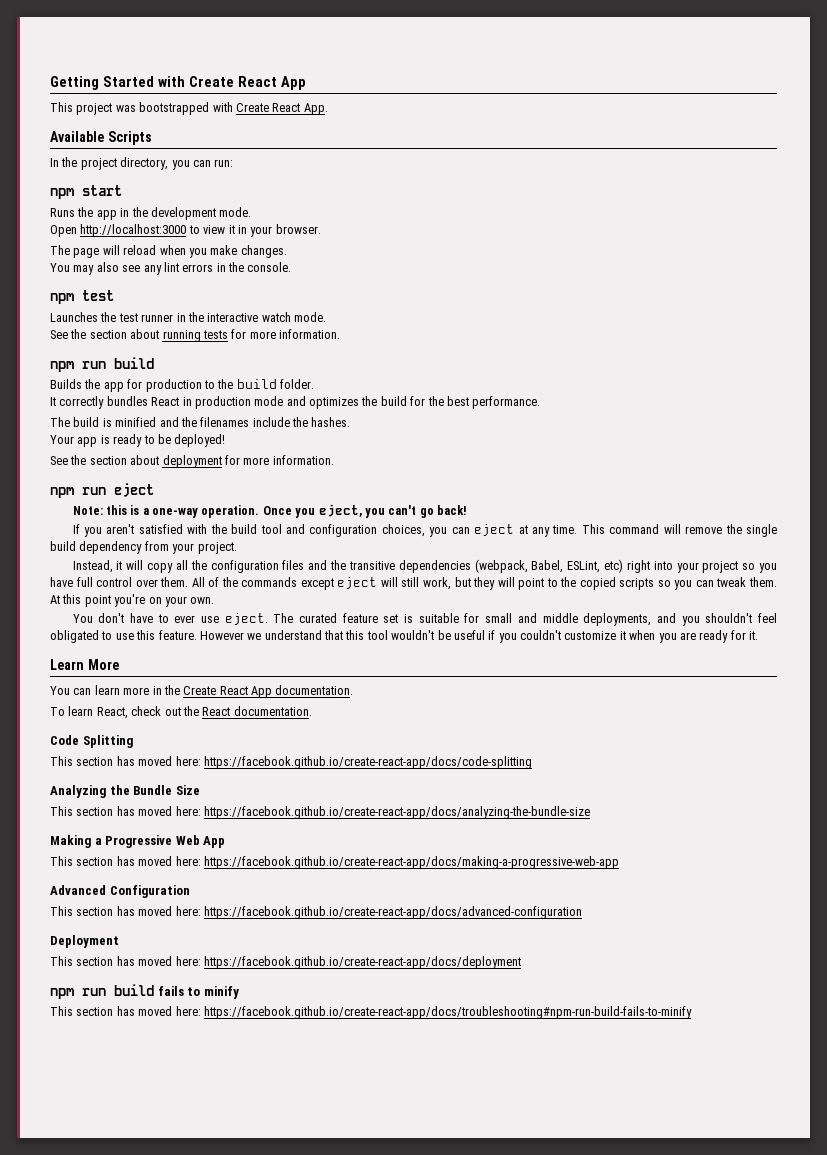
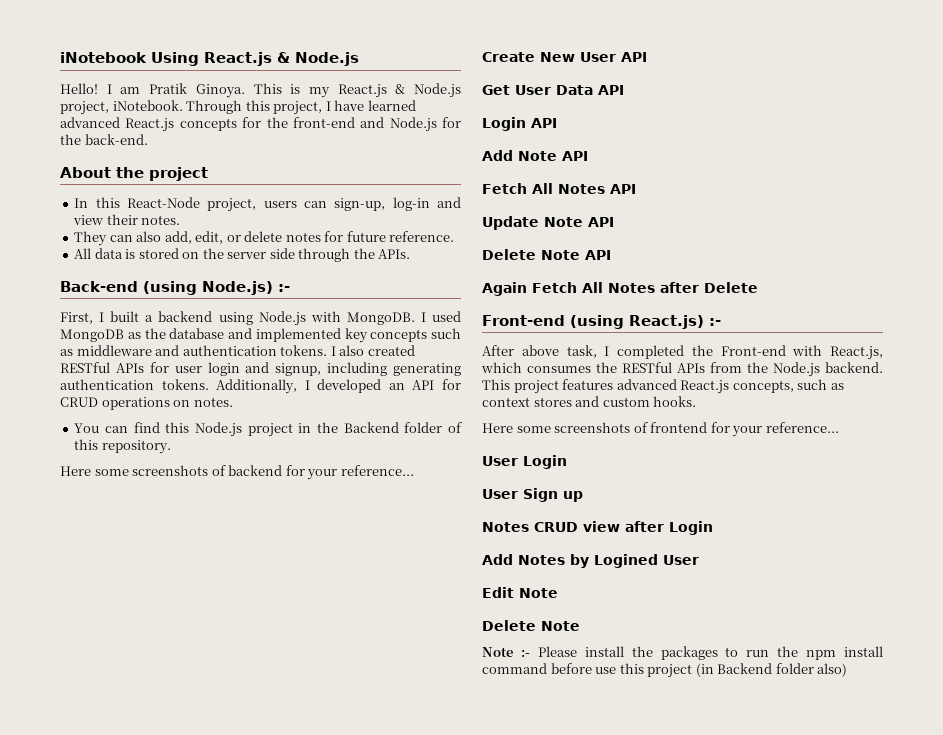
- Getting Started with Create React App
- This project was bootstrapped with Create React App.
- Available Scripts
- In the project directory, you can run:
- npm start
- Runs the app in the development mode.
- Open http://localhost:3000 to view it in your browser.
- The page will reload when you make changes.
- You may also see any lint errors in the console.
- npm test
- Launches the test runner in the interactive watch mode.
- See the section about running tests for more information.
- npm run build
- Builds the app for production to the build folder.
- It correctly bundles React in production mode and optimizes the build for the best performance.
- The build is minified and the filenames include the hashes.
- Your app is ready to be deployed!
- See the section about deployment for more information.
- npm run eject
- Note: this is a one-way operation. Once you eject, you can't go back!
- If you aren't satisfied with the build tool and configuration choices, you can eject at any time. This command will remove the single build dependency from your project.
- Instead, it will copy all the configuration files and the transitive dependencies (webpack, Babel, ESLint, etc) right into your project so you have full control over them. All of the commands except eject will still work, but they will point to the copied scripts so you can tweak them. At this point you're on your own.
- You don't have to ever use eject. The curated feature set is suitable for small and middle deployments, and you shouldn't feel obligated to use this feature. However we understand that this tool wouldn't be useful if you couldn't customize it when you are ready for it.
- Learn More
- You can learn more in the Create React App documentation.
- To learn React, check out the React documentation.
- Code Splitting
- This section has moved here: https://facebook.github.io/create-react-app/docs/code-splitting
- Analyzing the Bundle Size
- This section has moved here: https://facebook.github.io/create-react-app/docs/analyzing-the-bundle-size
- Making a Progressive Web App
- This section has moved here: https://facebook.github.io/create-react-app/docs/making-a-progressive-web-app
- Advanced Configuration
- This section has moved here: https://facebook.github.io/create-react-app/docs/advanced-configuration
- Deployment
- This section has moved here: https://facebook.github.io/create-react-app/docs/deployment
- npm run build fails to minify
- This section has moved here: https://facebook.github.io/create-react-app/docs/troubleshooting#npm-run-build-fails-to-minify
+ iNotebook Using React.js & Node.js
+ Hello! I am Pratik Ginoya. This is my React.js & Node.js project, iNotebook. Through this project, I have learned advanced React.js concepts for the front-end and Node.js for the back-end.
+ About the project
+ In this React-Node project, users can sign-up, log-in and view their notes.
+ They can also add, edit, or delete notes for future reference.
+ All data is stored on the server side through the APIs.
+ Back-end (using Node.js) :-
+ First, I built a backend using Node.js with MongoDB. I used MongoDB as the database and implemented key concepts such as middleware and authentication tokens. I also created RESTful APIs for user login and signup, including generating authentication tokens. Additionally, I developed an API for CRUD operations on notes.
+ You can find this Node.js project in the Backend folder of this repository.
+ Here some screenshots of backend for your reference...
+ Create New User API
+ Get User Data API
+ Login API
+ Add Note API
+ Fetch All Notes API
+ Update Note API
+ Delete Note API
+ Again Fetch All Notes after Delete
+ Front-end (using React.js) :-
+ After above task, I completed the Front-end with React.js, which consumes the RESTful APIs from the Node.js backend. This project features advanced React.js concepts, such as context stores and custom hooks.
+ Here some screenshots of frontend for your reference...
+ User Login
+ User Sign up
+ Notes CRUD view after Login
+ Add Notes by Logined User
+ Edit Note
+ Delete Note
+ Note :- Please install the packages to run the npm install command before use this project (in Backend folder also)

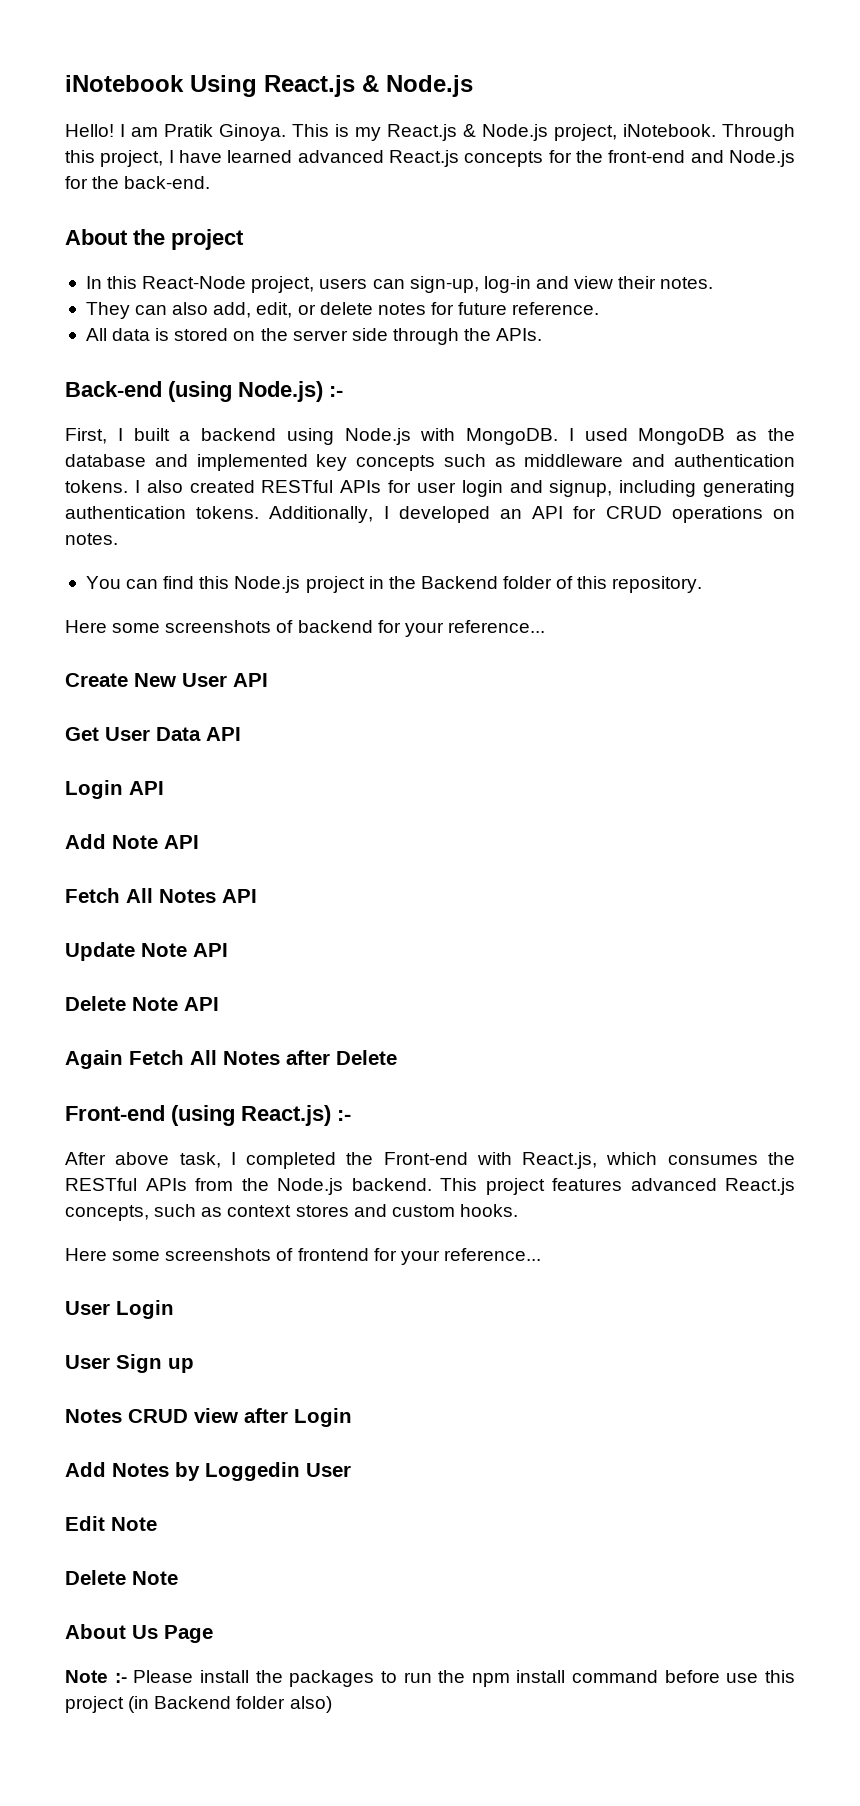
- Add Notes by Logined User
+ Add Notes by Loggedin User
+ About Us Page

